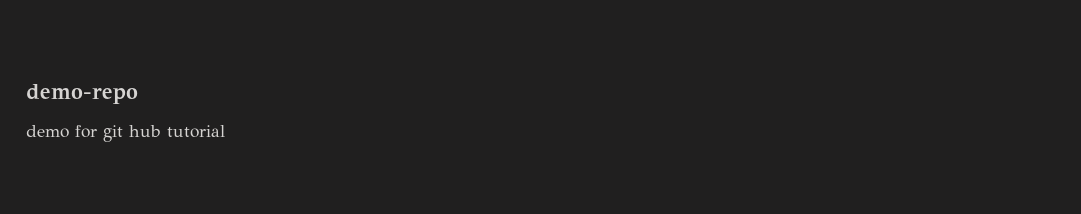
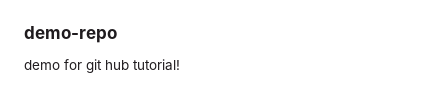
- demo for git hub tutorial
+ demo for git hub tutorial!

